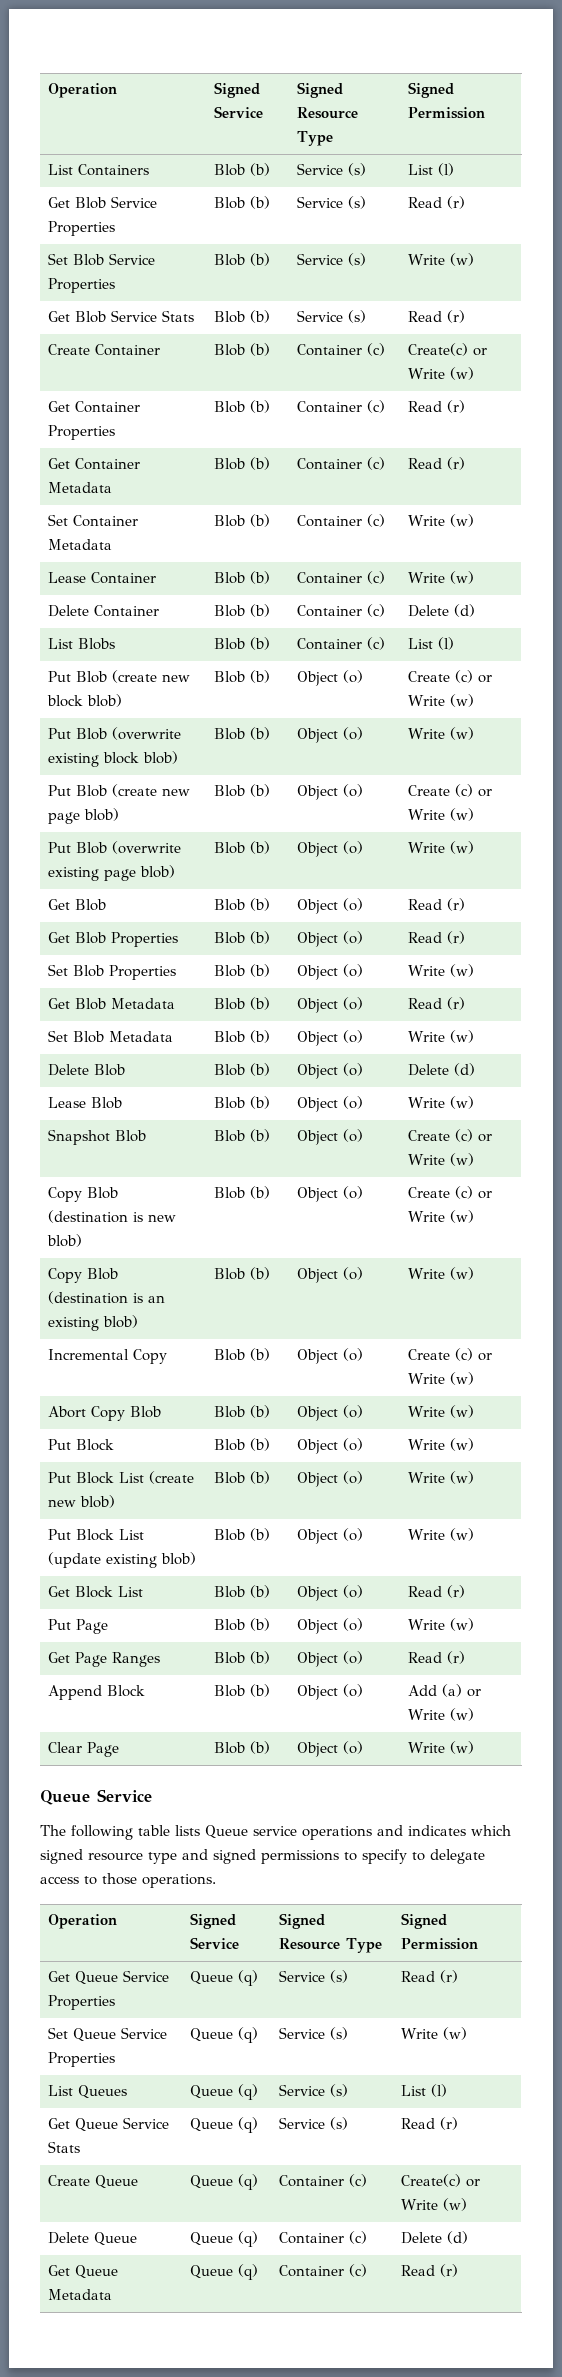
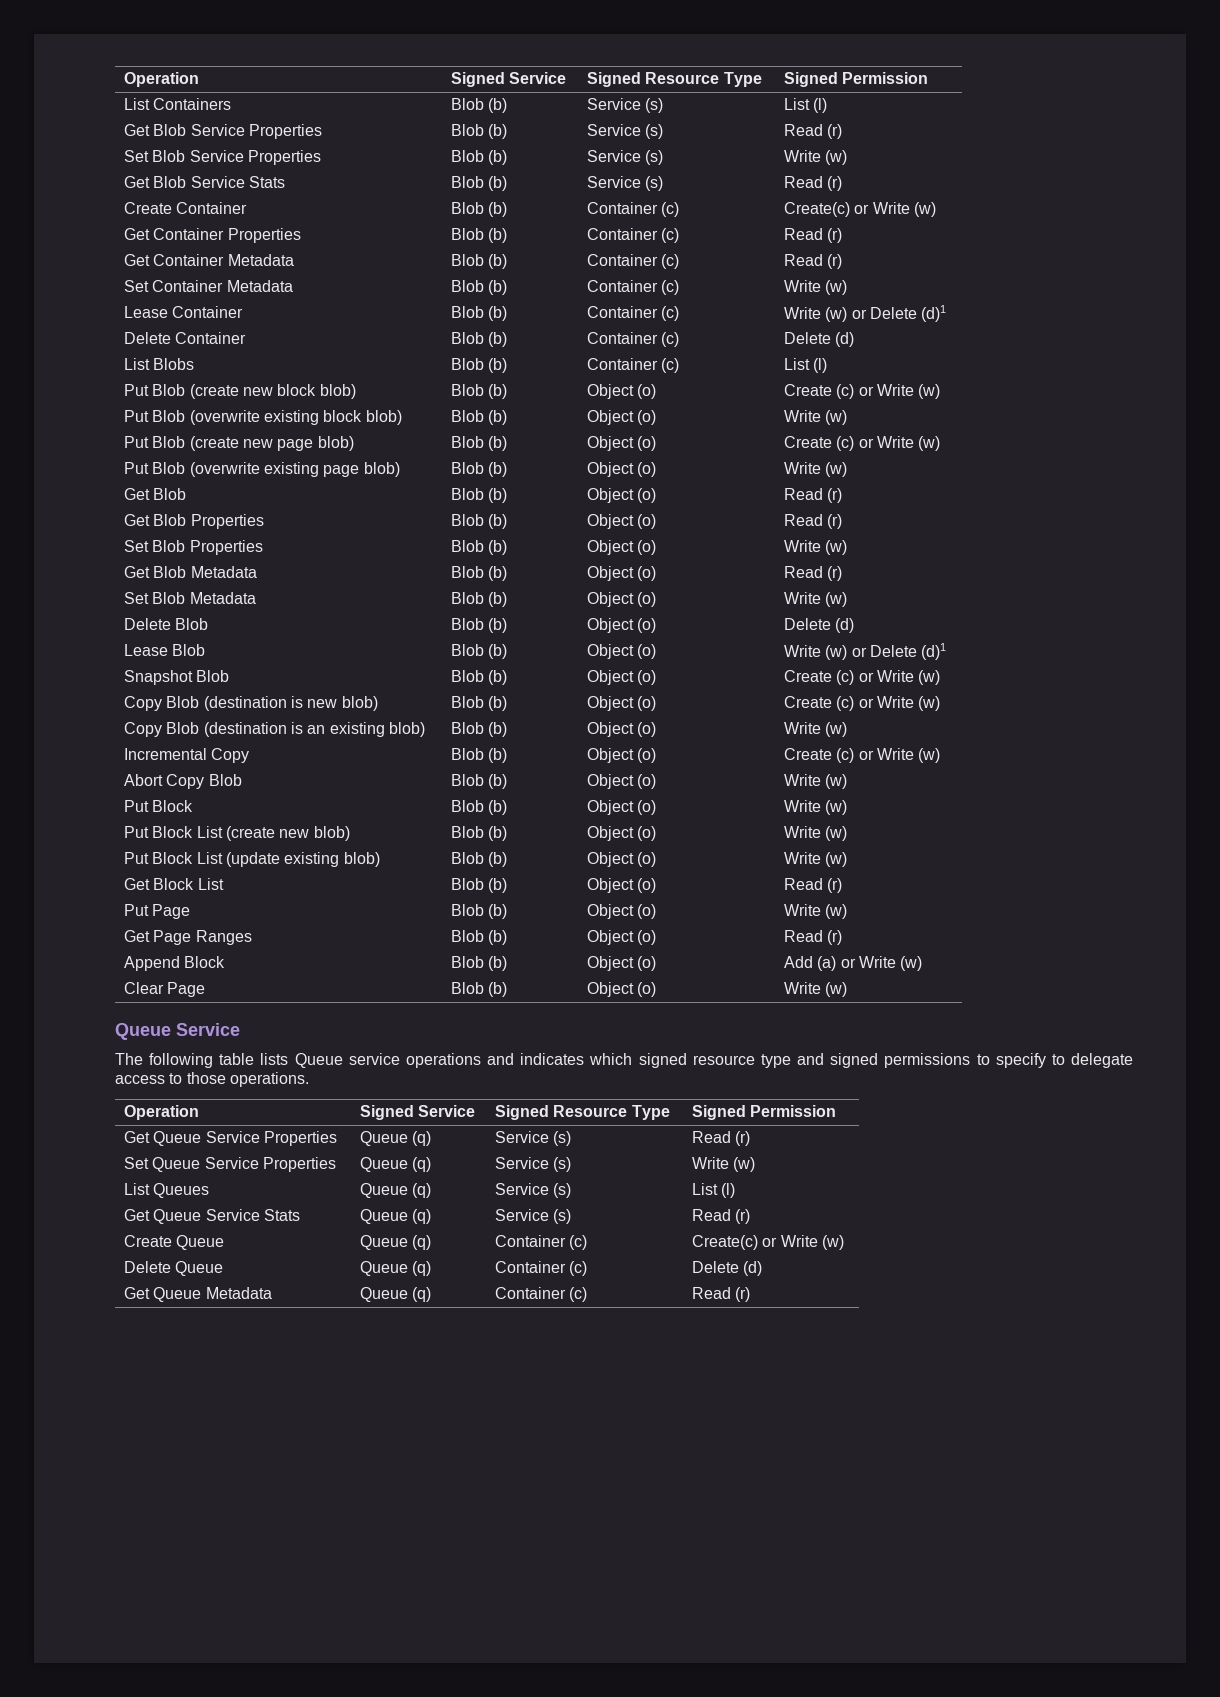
- Lease Container | Blob (b) | Container (c) | Write (w)
+ Lease Container | Blob (b) | Container (c) | Write (w) or Delete (d)1
- Lease Blob | Blob (b) | Object (o) | Write (w)
+ Lease Blob | Blob (b) | Object (o) | Write (w) or Delete (d)1

